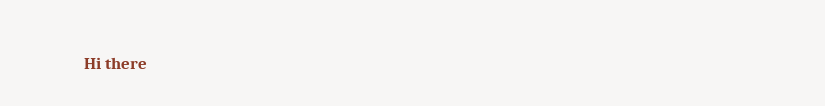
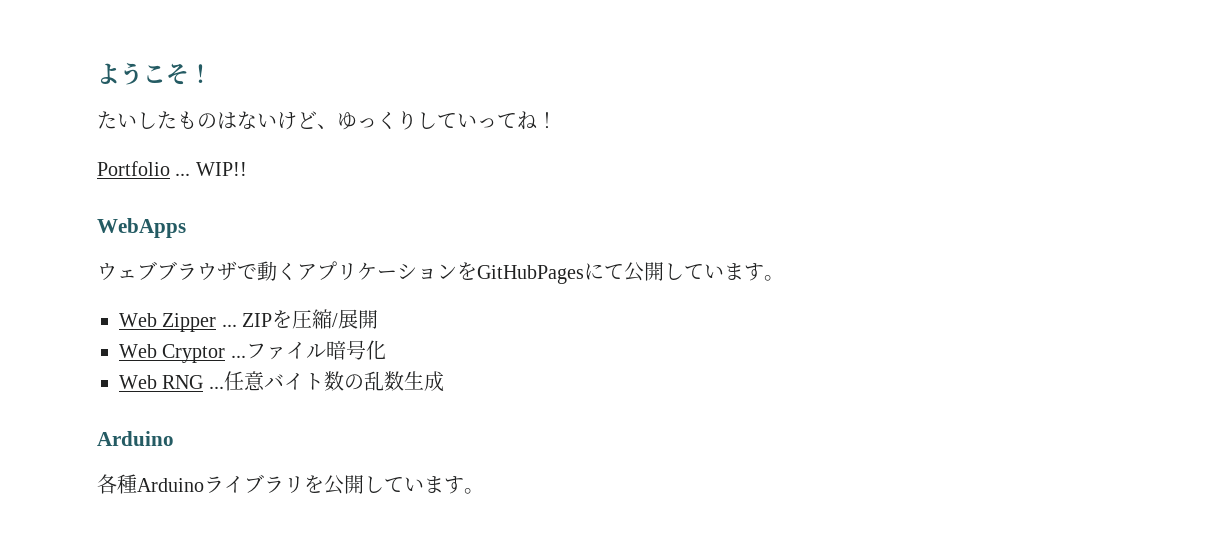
- Hi there
+ ようこそ！
+ たいしたものはないけど、ゆっくりしていってね！
+ Portfolio ... WIP!!
+ WebApps
+ ウェブブラウザで動くアプリケーションをGitHubPagesにて公開しています。
+ Web Zipper ... ZIPを圧縮/展開
+ Web Cryptor ...ファイル暗号化
+ Web RNG ...任意バイト数の乱数生成
+ Arduino
+ 各種Arduinoライブラリを公開しています。

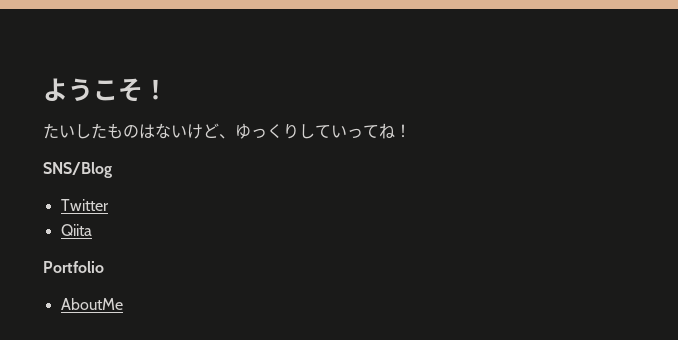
- Portfolio ... WIP!!
- WebApps
- ウェブブラウザで動くアプリケーションをGitHubPagesにて公開しています。
- Web Zipper ... ZIPを圧縮/展開
- Web Cryptor ...ファイル暗号化
- Web RNG ...任意バイト数の乱数生成
- Arduino
- 各種Arduinoライブラリを公開しています。
+ SNS/Blog
+ Twitter
+ Qiita
+ Portfolio
+ AboutMe

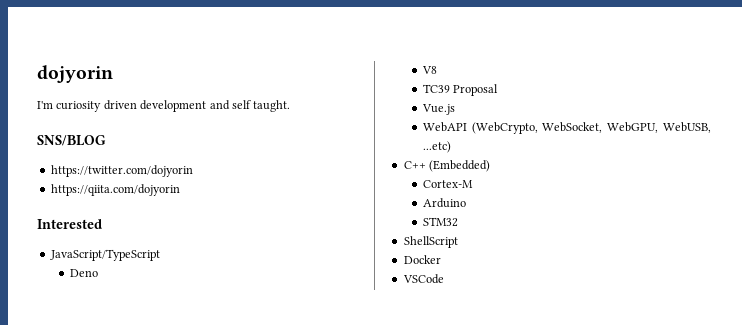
- ようこそ！
- たいしたものはないけど、ゆっくりしていってね！
- SNS/Blog
- Twitter
- Qiita
- Portfolio
- AboutMe
+ dojyorin
+ I'm curiosity driven development and self taught.
+ SNS/BLOG
+ https://twitter.com/dojyorin
+ https://qiita.com/dojyorin
+ Interested
+ JavaScript/TypeScript
+ Deno
+ V8
+ TC39 Proposal
+ Vue.js
+ WebAPI (WebCrypto, WebSocket, WebGPU, WebUSB, ...etc)
+ C++ (Embedded)
+ Cortex-M
+ Arduino
+ STM32
+ ShellScript
+ Docker
+ VSCode

